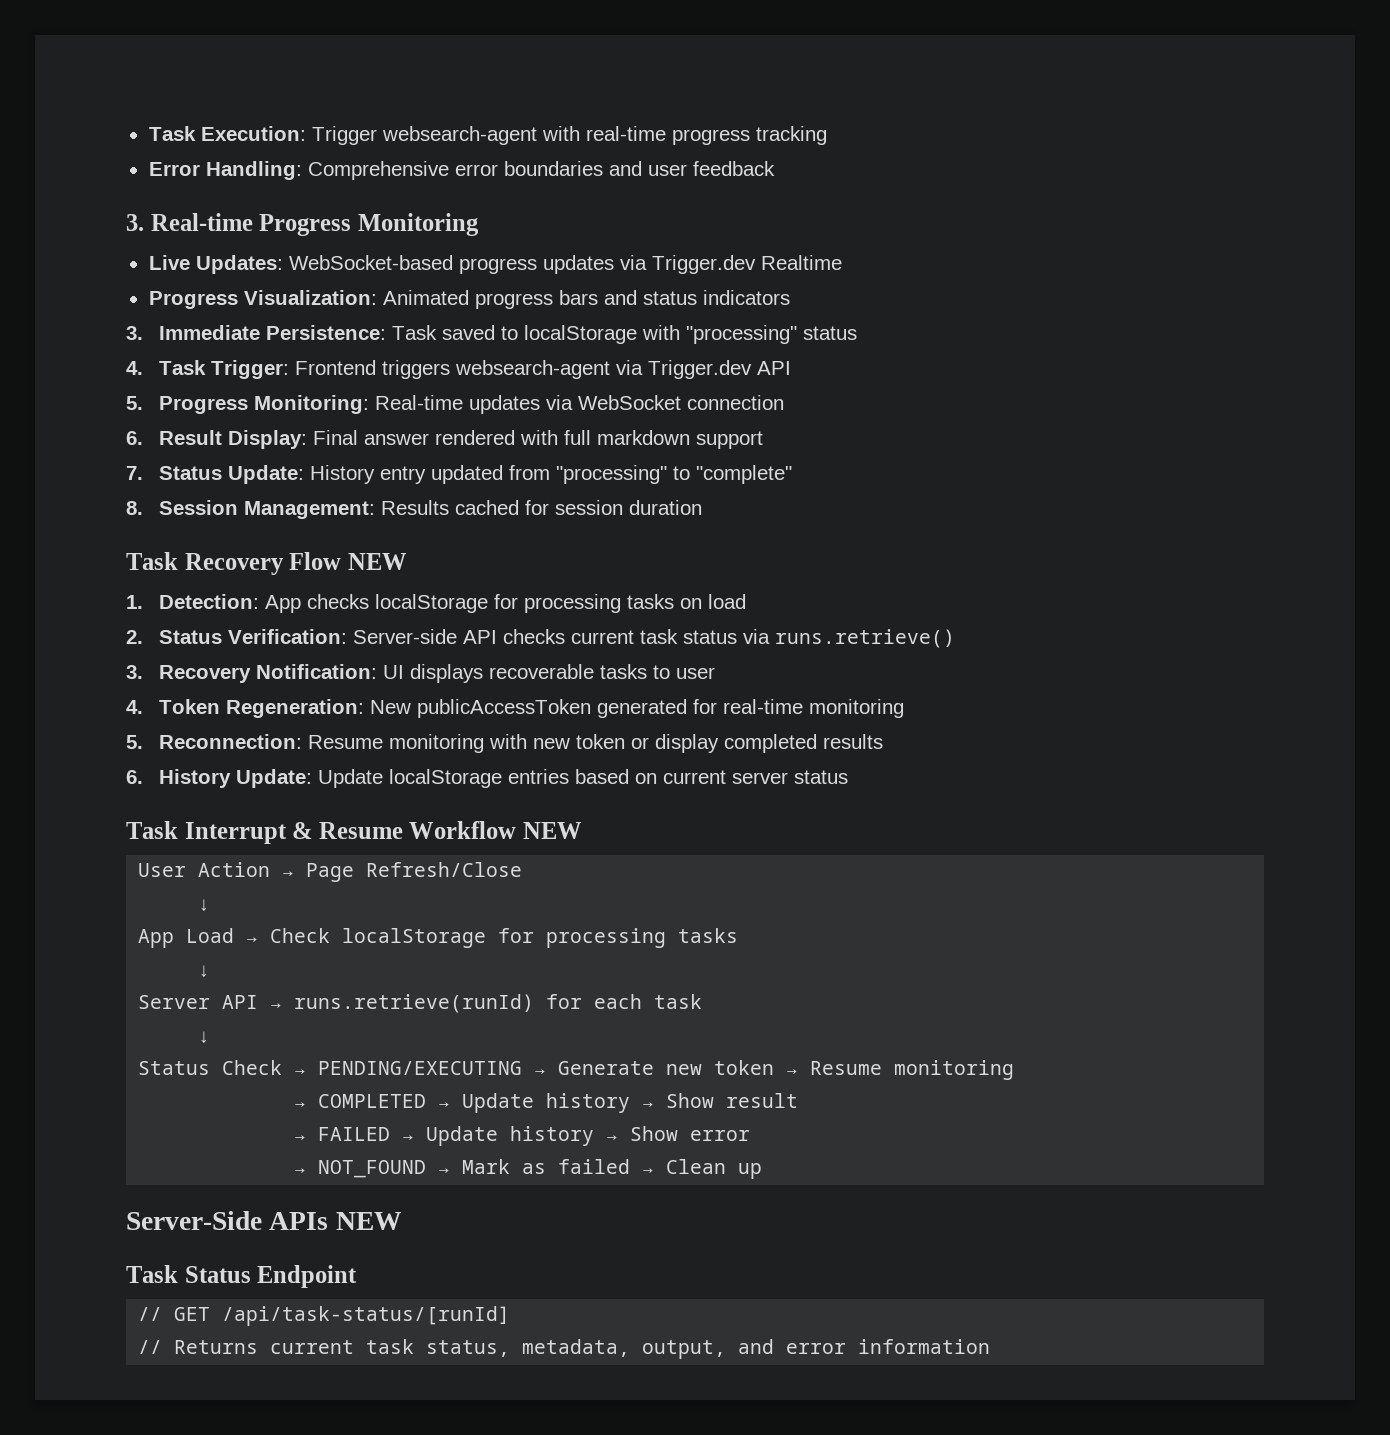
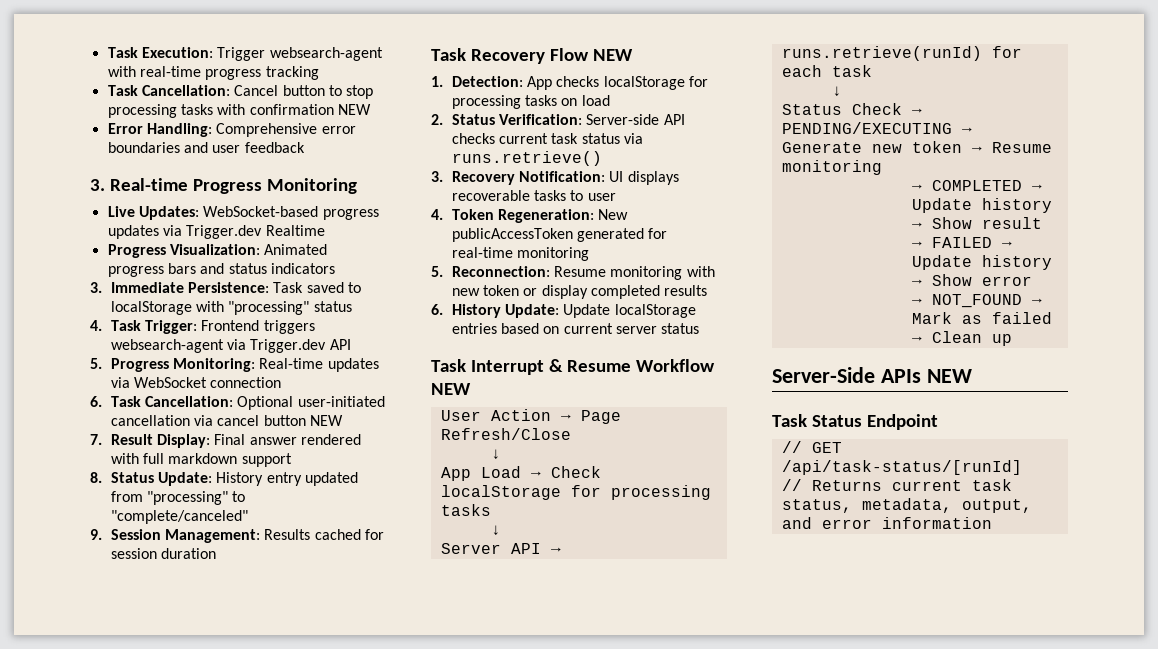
+ Task Cancellation: Cancel button to stop processing tasks with confirmation NEW
- 6. Result Display: Final answer rendered with full markdown support
+ 6. Task Cancellation: Optional user-initiated cancellation via cancel button NEW
+ 7. Result Display: Final answer rendered with full markdown support
- 7. Status Update: History entry updated from "processing" to "complete"
- 8. Session Management: Results cached for session duration
+ 8. Status Update: History entry updated from "processing" to "complete/canceled"
+ 9. Session Management: Results cached for session duration

